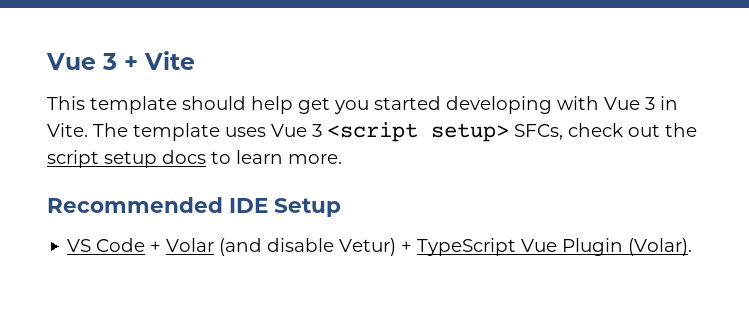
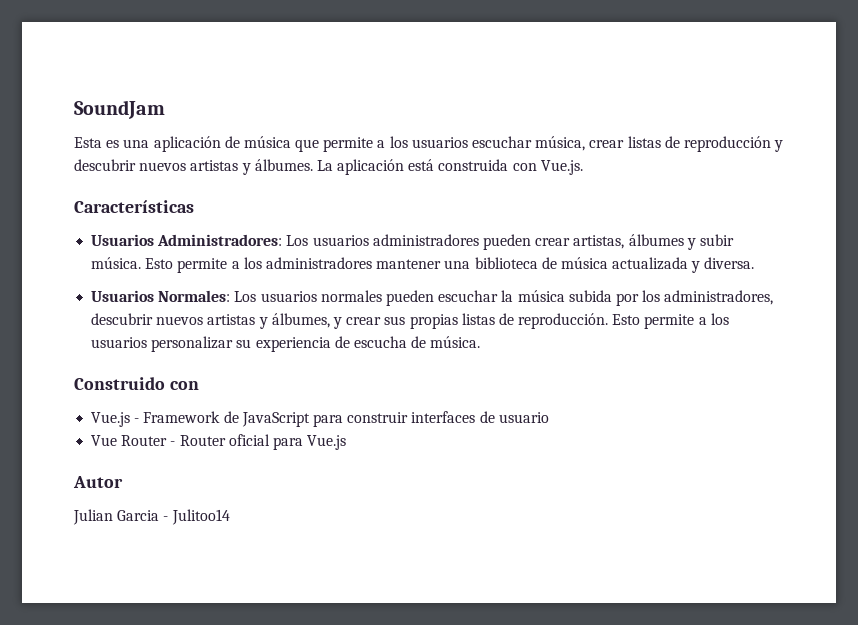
- Vue 3 + Vite
- This template should help get you started developing with Vue 3 in Vite. The template uses Vue 3 <script setup> SFCs, check out the script setup docs to learn more.
- Recommended IDE Setup
- VS Code + Volar (and disable Vetur) + TypeScript Vue Plugin (Volar).
+ SoundJam
+ Esta es una aplicación de música que permite a los usuarios escuchar música, crear listas de reproducción y descubrir nuevos artistas y álbumes. La aplicación está construida con Vue.js.
+ Características
+ Usuarios Administradores: Los usuarios administradores pueden crear artistas, álbumes y subir música. Esto permite a los administradores mantener una biblioteca de música actualizada y diversa.
+ Usuarios Normales: Los usuarios normales pueden escuchar la música subida por los administradores, descubrir nuevos artistas y álbumes, y crear sus propias listas de reproducción. Esto permite a los usuarios personalizar su experiencia de escucha de música.
+ Construido con
+ Vue.js - Framework de JavaScript para construir interfaces de usuario
+ Vue Router - Router oficial para Vue.js
+ Autor
+ Julian Garcia - Julitoo14

